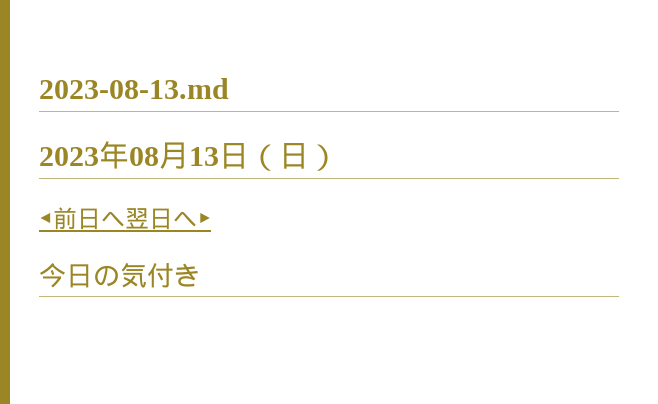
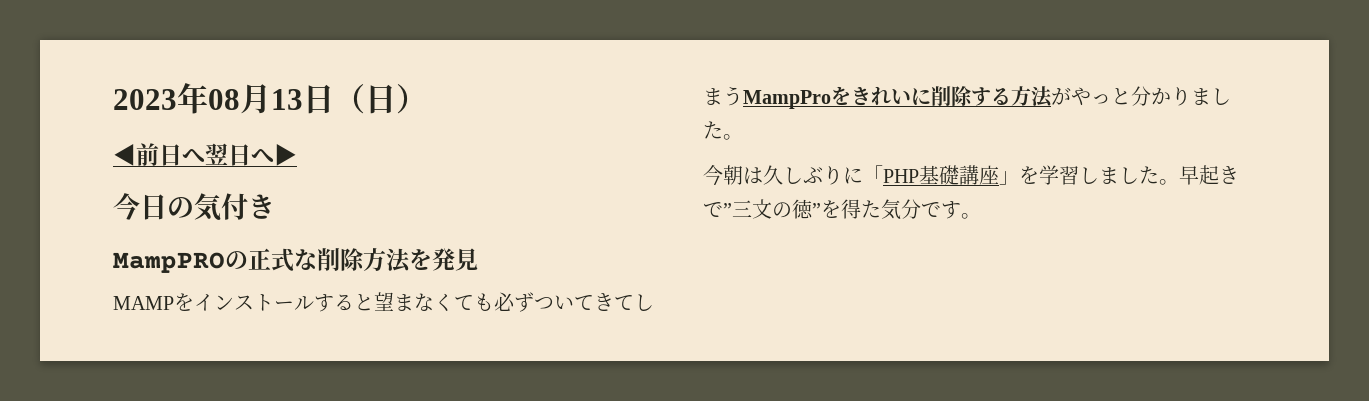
- 2023-08-13.md
+ MampPROの正式な削除方法を発見
+ MAMPをインストールすると望まなくても必ずついてきてしまうMampProをきれいに削除する方法がやっと分かりました。
+ 今朝は久しぶりに「PHP基礎講座」を学習しました。早起きで”三文の徳”を得た気分です。

